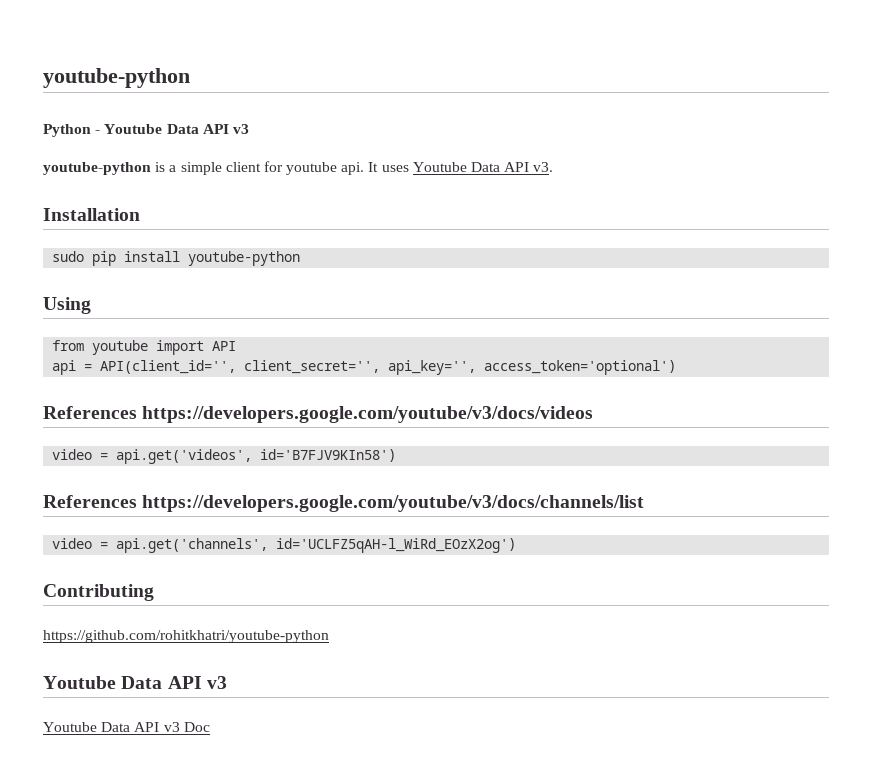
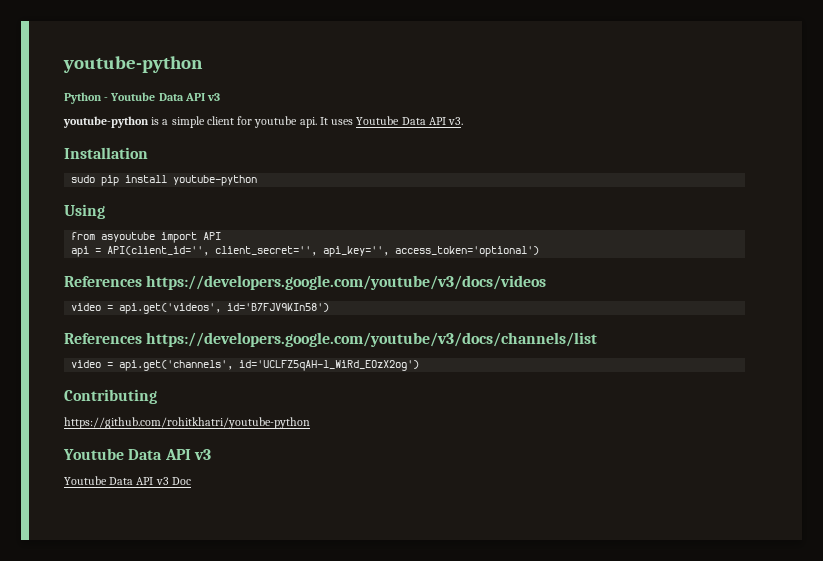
- from youtube import API
+ from asyoutube import API

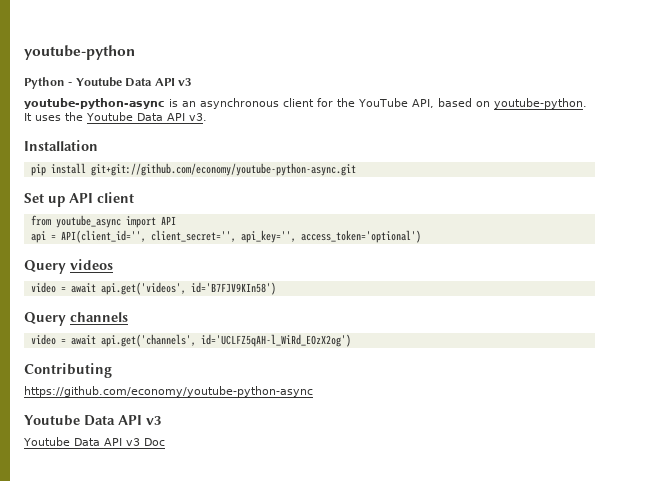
- youtube-python is a simple client for youtube api.
+ youtube-python-async is an asynchronous client for the YouTube API, based on youtube-python.
- It uses Youtube Data API v3.
+ It uses the Youtube Data API v3.
- sudo pip install youtube-python
- Using
+ pip install git+git://github.com/economy/youtube-python-async.git
+ Set up API client
- from asyoutube import API
+ from youtube_async import API
- References https://developers.google.com/youtube/v3/docs/videos
- video = api.get('videos', id='B7FJV9KIn58')
+ Query videos
+ video = await api.get('videos', id='B7FJV9KIn58')
- References https://developers.google.com/youtube/v3/docs/channels/list
- video = api.get('channels', id='UCLFZ5qAH-l_WiRd_EOzX2og')
+ Query channels
+ video = await api.get('channels', id='UCLFZ5qAH-l_WiRd_EOzX2og')
- https://github.com/rohitkhatri/youtube-python
+ https://github.com/economy/youtube-python-async

